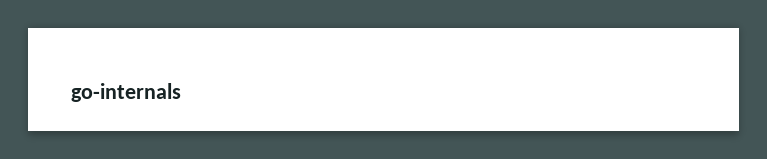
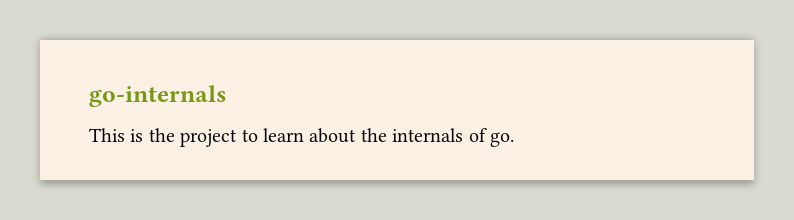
+ This is the project to learn about the internals of go.

